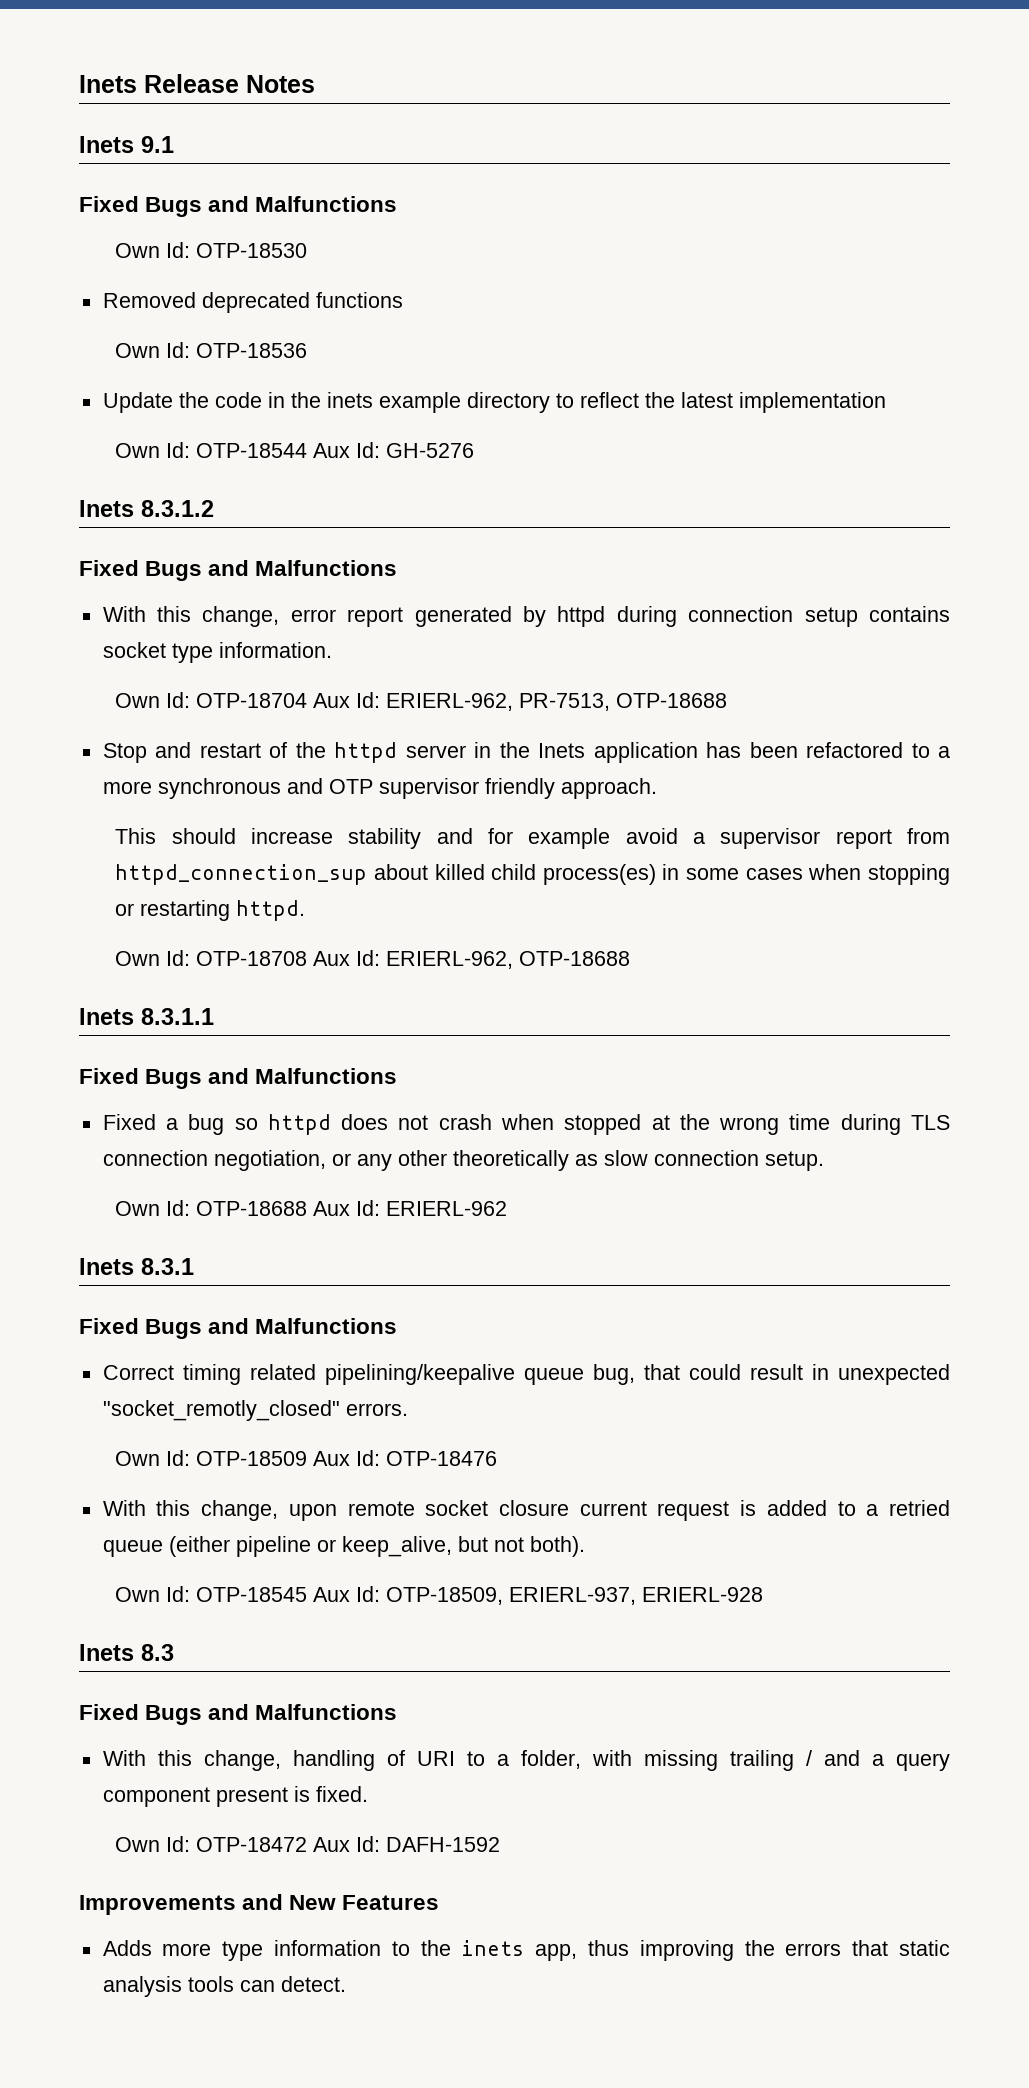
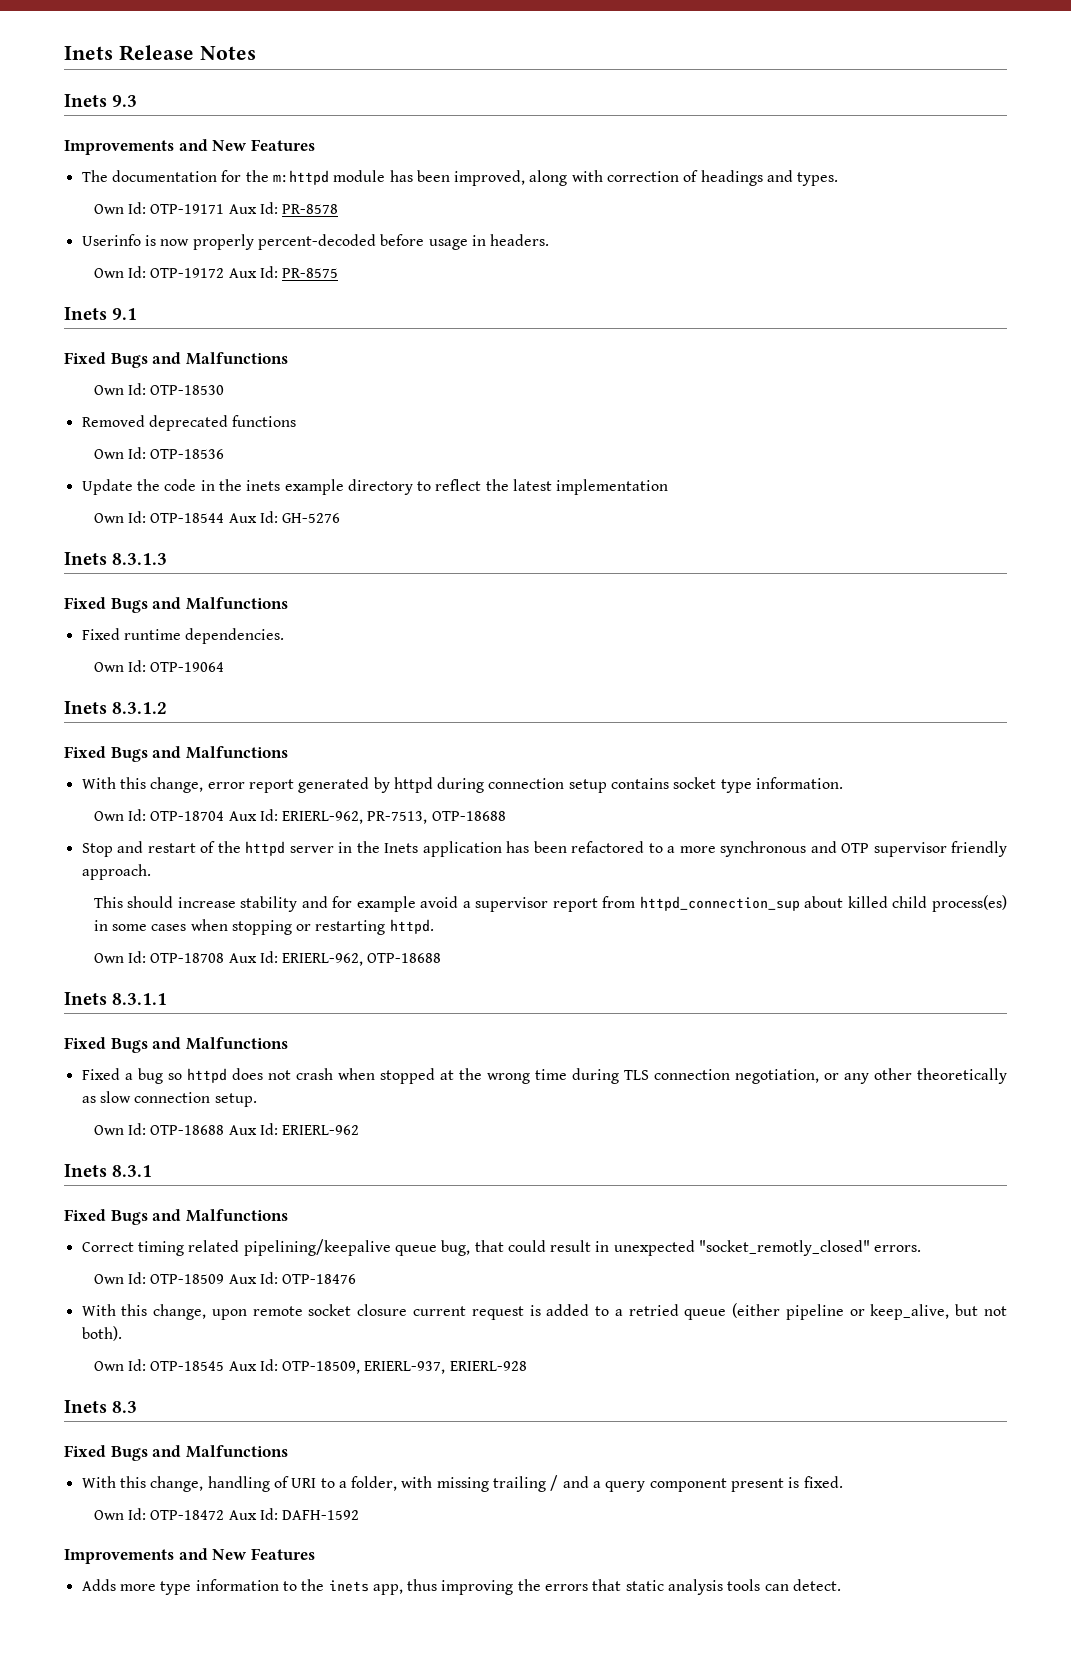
+ Inets 9.3
+ Improvements and New Features
+ The documentation for the m:httpd module has been improved, along with correction of headings and types.
+ Own Id: OTP-19171 Aux Id: PR-8578
+ Userinfo is now properly percent-decoded before usage in headers.
+ Own Id: OTP-19172 Aux Id: PR-8575
+ Inets 8.3.1.3
+ Fixed Bugs and Malfunctions
+ Fixed runtime dependencies.
+ Own Id: OTP-19064

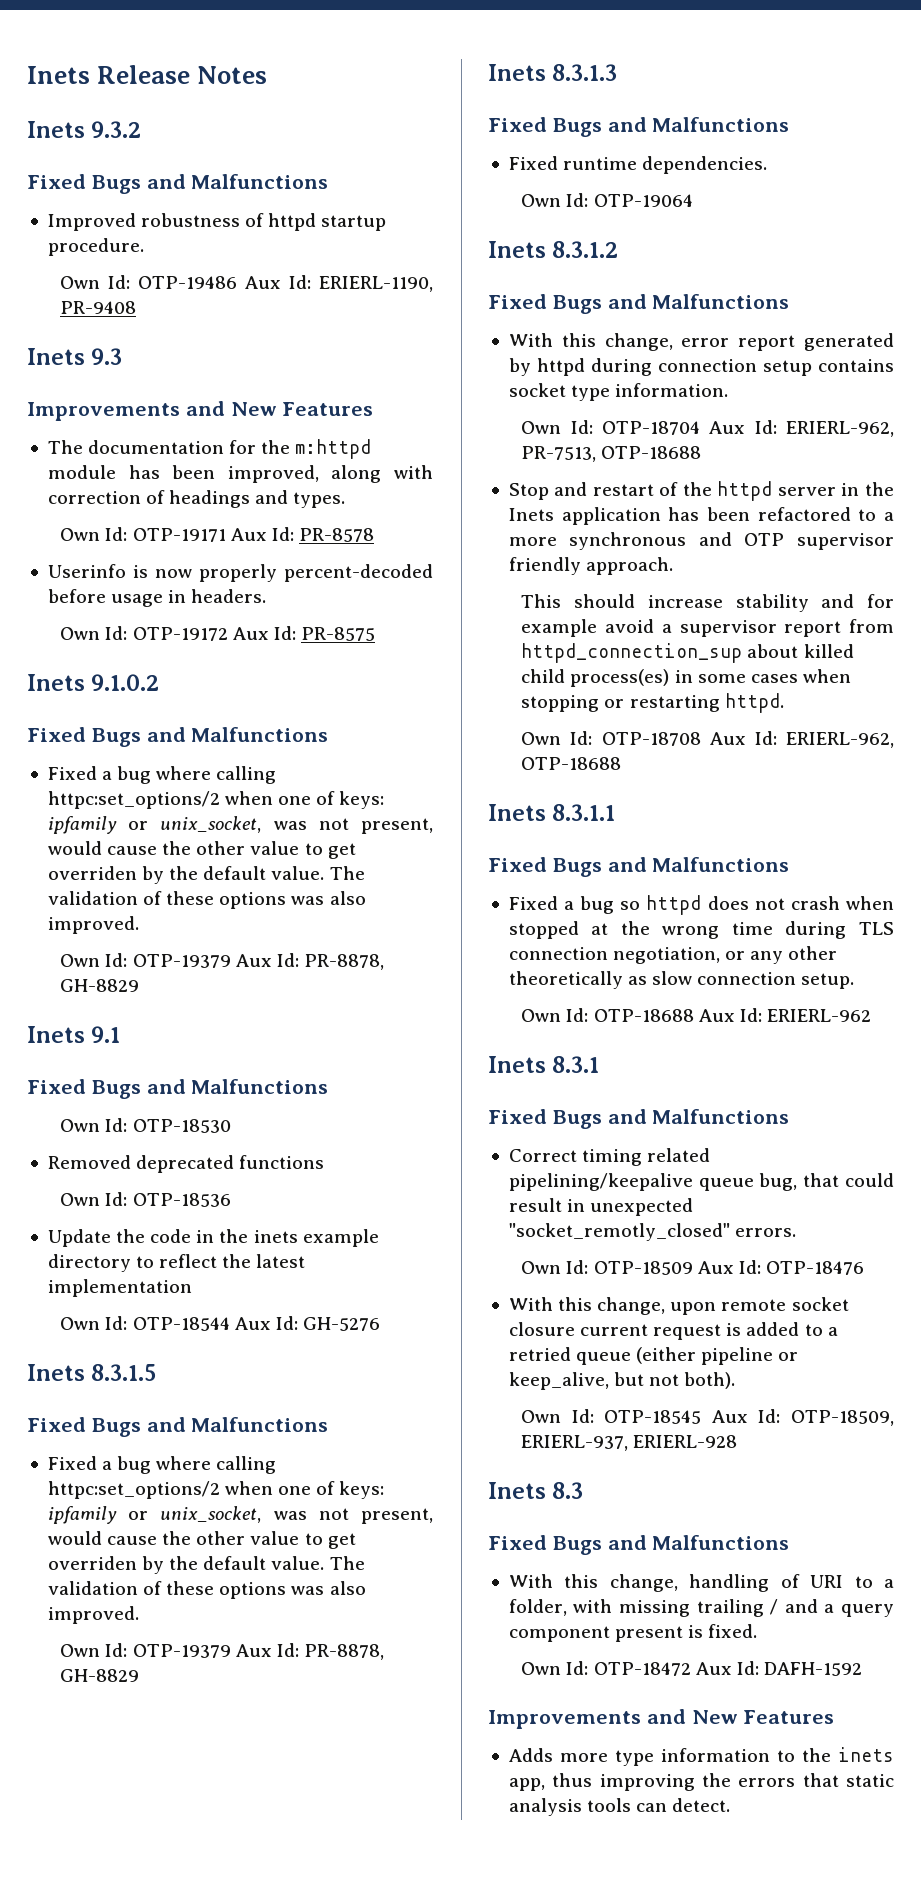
+ Inets 9.3.2
+ Fixed Bugs and Malfunctions
+ Improved robustness of httpd startup procedure.
+ Own Id: OTP-19486 Aux Id: ERIERL-1190, PR-9408
+ Inets 9.1.0.2
+ Fixed Bugs and Malfunctions
+ Fixed a bug where calling httpc:set_options/2 when one of keys: ipfamily or unix_socket, was not present, would cause the other value to get overriden by the default value. The validation of these options was also improved.
+ Own Id: OTP-19379 Aux Id: PR-8878, GH-8829
+ Inets 8.3.1.5
+ Fixed Bugs and Malfunctions
+ Fixed a bug where calling httpc:set_options/2 when one of keys: ipfamily or unix_socket, was not present, would cause the other value to get overriden by the default value. The validation of these options was also improved.
+ Own Id: OTP-19379 Aux Id: PR-8878, GH-8829

